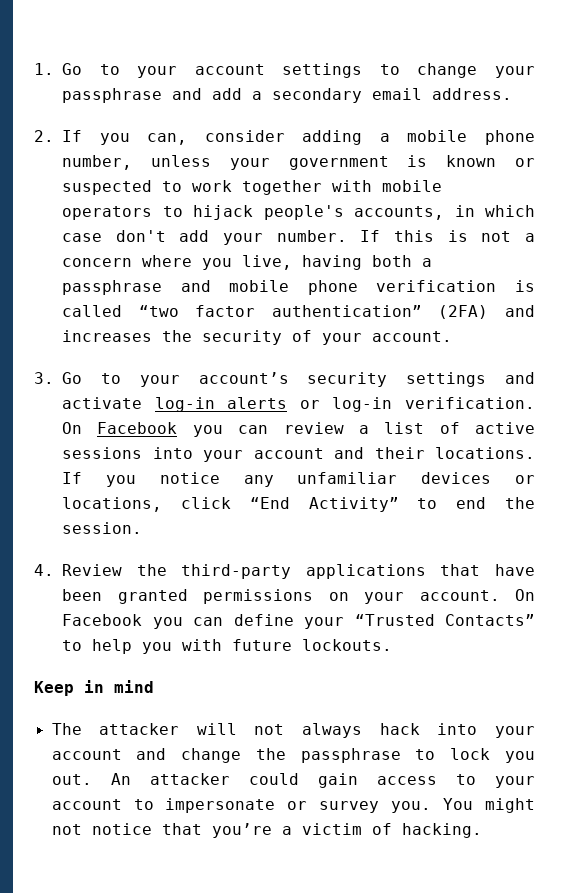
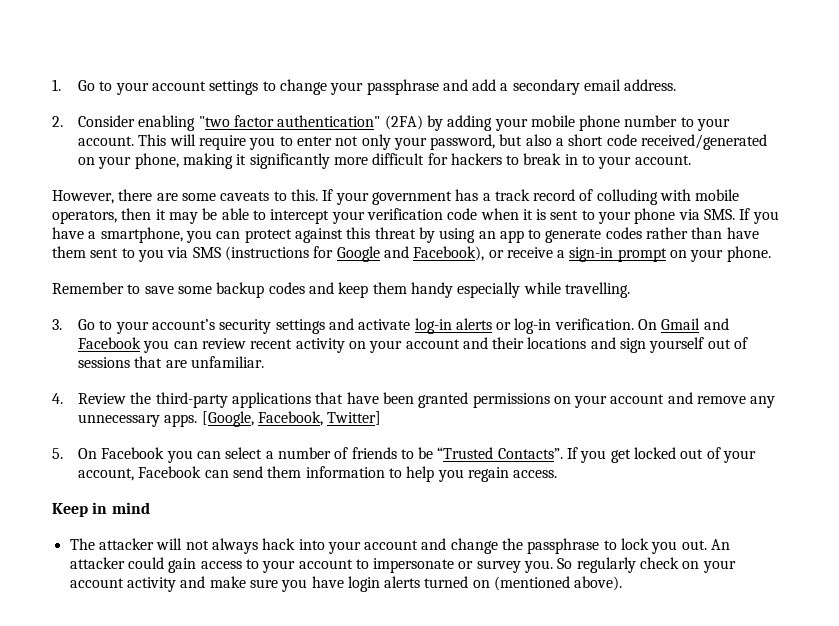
- 2. If you can, consider adding a mobile phone number, unless your government is known or suspected to work together with mobile operators to hijack people's accounts, in which case don't add your number. If this is not a concern where you live, having both a passphrase and mobile phone verification is called “two factor authentication” (2FA) and increases the security of your account.
+ 2. Consider enabling "two factor authentication" (2FA) by adding your mobile phone number to your account. This will require you to enter not only your password, but also a short code received/generated on your phone, making it significantly more difficult for hackers to break in to your account.
+ However, there are some caveats to this. If your government has a track record of colluding with mobile operators, then it may be able to intercept your verification code when it is sent to your phone via SMS. If you have a smartphone, you can protect against this threat by using an app to generate codes rather than have them sent to you via SMS (instructions for Google and Facebook), or receive a sign-in prompt on your phone.
+ Remember to save some backup codes and keep them handy especially while travelling.
- On Facebook you can review a list of active sessions into your account and their locations. If you notice any unfamiliar devices or locations, click “End Activity” to end the session.
+ On Gmail and Facebook you can review recent activity on your account and their locations and sign yourself out of sessions that are unfamiliar.
- 4. Review the third-party applications that have been granted permissions on your account. On Facebook you can define your “Trusted Contacts” to help you with future lockouts.
+ 4. Review the third-party applications that have been granted permissions on your account and remove any unnecessary apps. [Google, Facebook, Twitter]
+ 5. On Facebook you can select a number of friends to be “Trusted Contacts”. If you get locked out of your account, Facebook can send them information to help you regain access.
- You might not notice that you’re a victim of hacking.
+ So regularly check on your account activity and make sure you have login alerts turned on (mentioned above).

